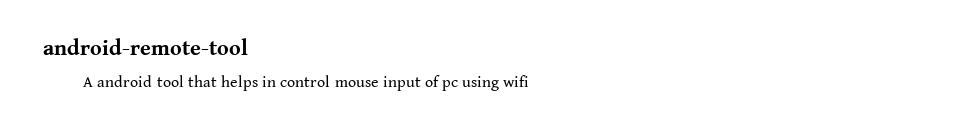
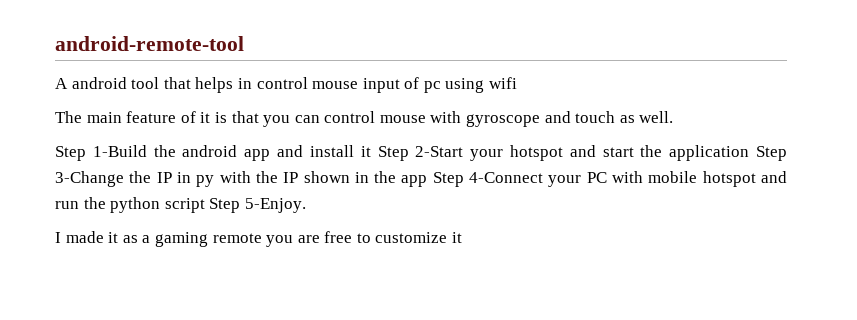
+ The main feature of it is that you can control mouse with gyroscope and touch as well.
+ Step 1-Build the android app and install it Step 2-Start your hotspot and start the application Step 3-Change the IP in py with the IP shown in the app Step 4-Connect your PC with mobile hotspot and run the python script Step 5-Enjoy.
+ I made it as a gaming remote you are free to customize it

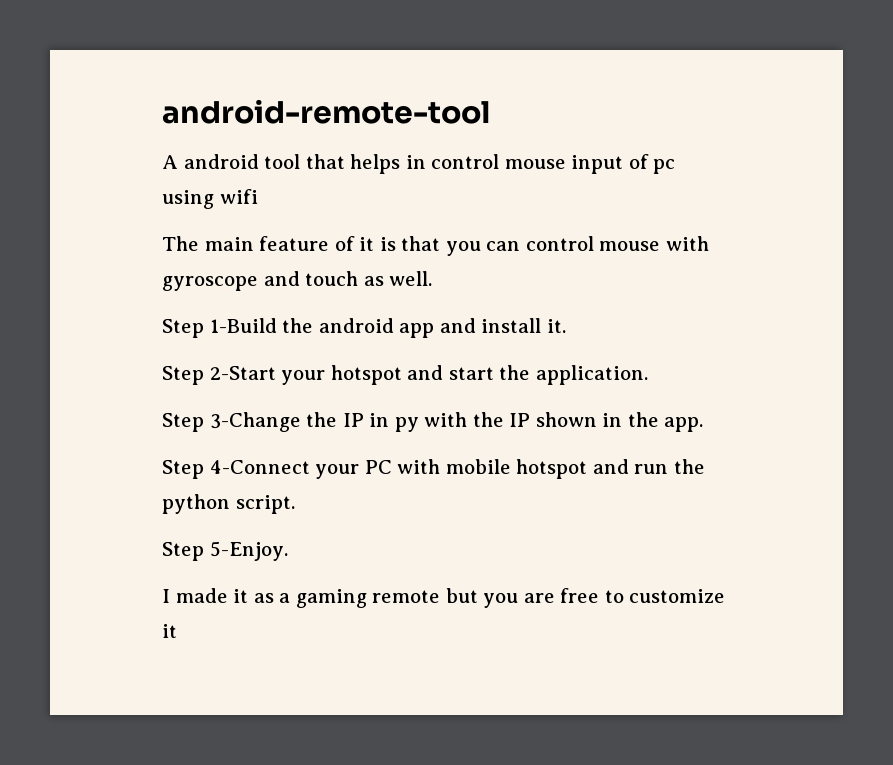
- Step 1-Build the android app and install it Step 2-Start your hotspot and start the application Step 3-Change the IP in py with the IP shown in the app Step 4-Connect your PC with mobile hotspot and run the python script Step 5-Enjoy.
+ Step 1-Build the android app and install it.
+ Step 2-Start your hotspot and start the application.
+ Step 3-Change the IP in py with the IP shown in the app.
+ Step 4-Connect your PC with mobile hotspot and run the python script.
+ Step 5-Enjoy.
- I made it as a gaming remote you are free to customize it
+ I made it as a gaming remote but you are free to customize it

